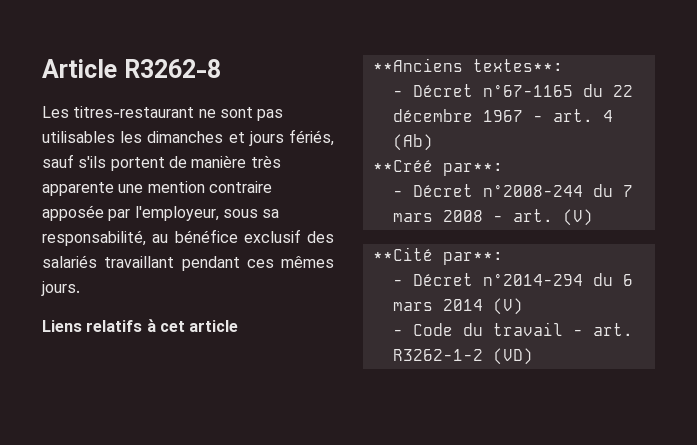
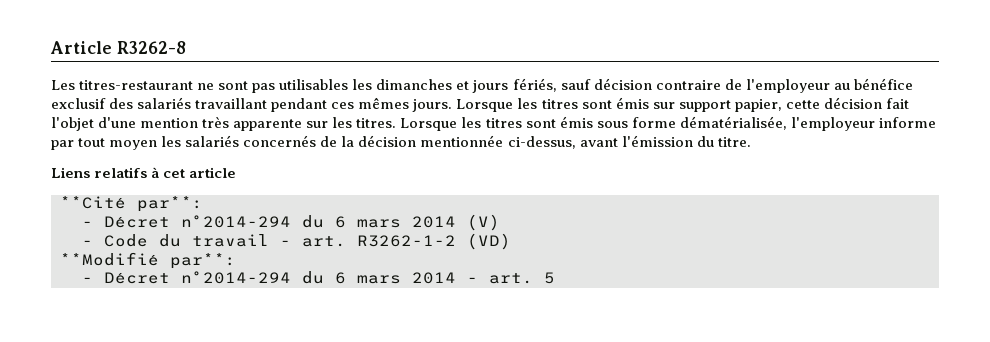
- Les titres-restaurant ne sont pas utilisables les dimanches et jours fériés, sauf s'ils portent de manière très apparente une mention contraire apposée par l'employeur, sous sa responsabilité, au bénéfice exclusif des salariés travaillant pendant ces mêmes jours.
+ Les titres-restaurant ne sont pas utilisables les dimanches et jours fériés, sauf décision contraire de l'employeur au bénéfice exclusif des salariés travaillant pendant ces mêmes jours. Lorsque les titres sont émis sur support papier, cette décision fait l'objet d'une mention très apparente sur les titres. Lorsque les titres sont émis sous forme dématérialisée, l'employeur informe par tout moyen les salariés concernés de la décision mentionnée ci-dessus, avant l'émission du titre.
- **Anciens textes**:
- - Décret n°67-1165 du 22 décembre 1967 - art. 4 (Ab)
- **Créé par**:
- - Décret n°2008-244 du 7 mars 2008 - art. (V)
+ **Modifié par**:
+ - Décret n°2014-294 du 6 mars 2014 - art. 5

